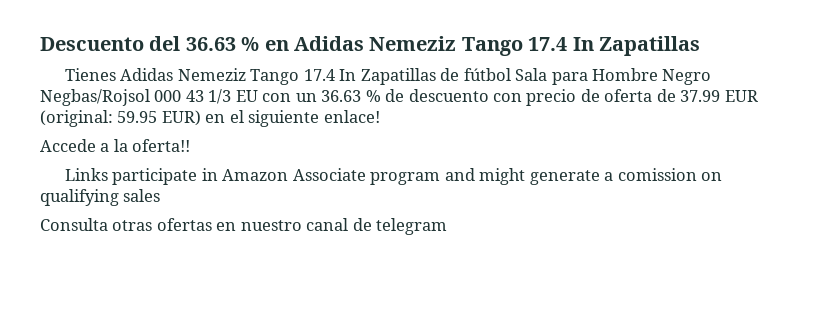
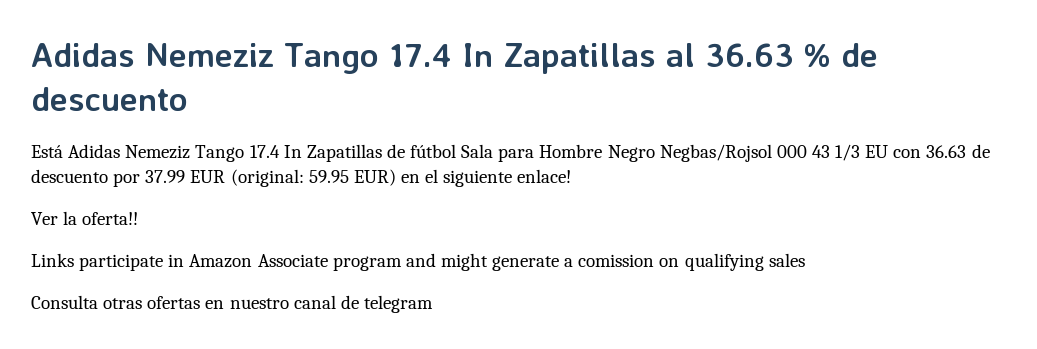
- Descuento del 36.63 % en Adidas Nemeziz Tango 17.4 In Zapatillas
- Tienes Adidas Nemeziz Tango 17.4 In Zapatillas de fútbol Sala para Hombre Negro Negbas/Rojsol 000 43 1/3 EU con un 36.63 % de descuento con precio de oferta de 37.99 EUR (original: 59.95 EUR) en el siguiente enlace!
+ Adidas Nemeziz Tango 17.4 In Zapatillas al 36.63 % de descuento
+ Está Adidas Nemeziz Tango 17.4 In Zapatillas de fútbol Sala para Hombre Negro Negbas/Rojsol 000 43 1/3 EU con 36.63 de descuento por 37.99 EUR (original: 59.95 EUR) en el siguiente enlace!
- Accede a la oferta!!
+ Ver la oferta!!

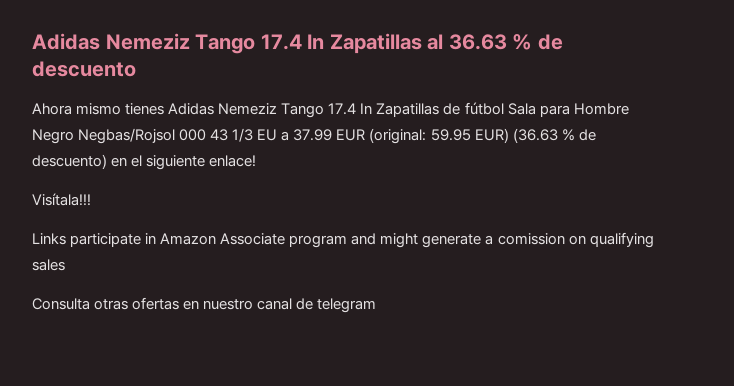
- Está Adidas Nemeziz Tango 17.4 In Zapatillas de fútbol Sala para Hombre Negro Negbas/Rojsol 000 43 1/3 EU con 36.63 de descuento por 37.99 EUR (original: 59.95 EUR) en el siguiente enlace!
+ Ahora mismo tienes Adidas Nemeziz Tango 17.4 In Zapatillas de fútbol Sala para Hombre Negro Negbas/Rojsol 000 43 1/3 EU a 37.99 EUR (original: 59.95 EUR) (36.63 % de descuento) en el siguiente enlace!
- Ver la oferta!!
+ Visítala!!!

